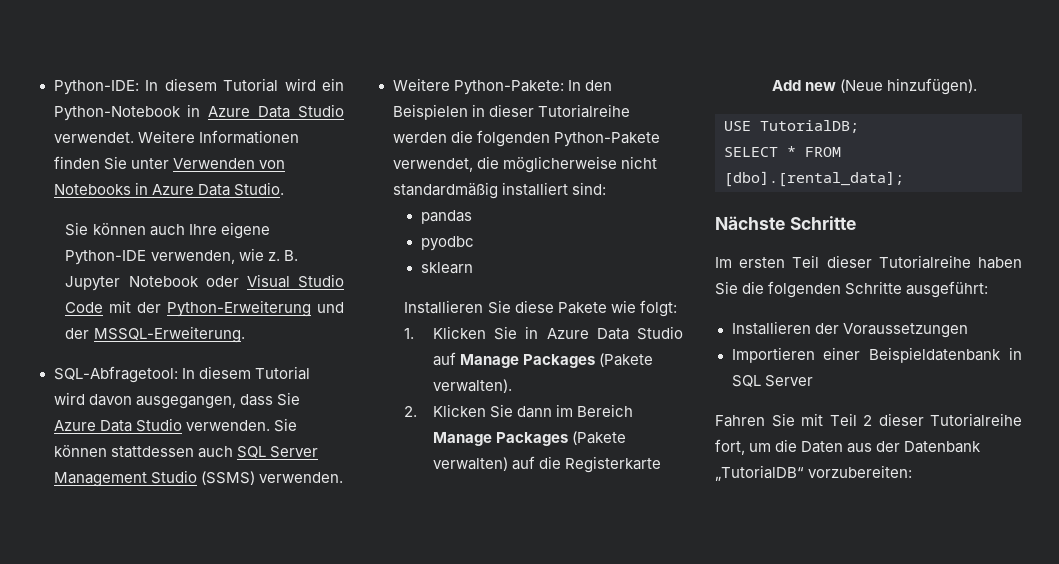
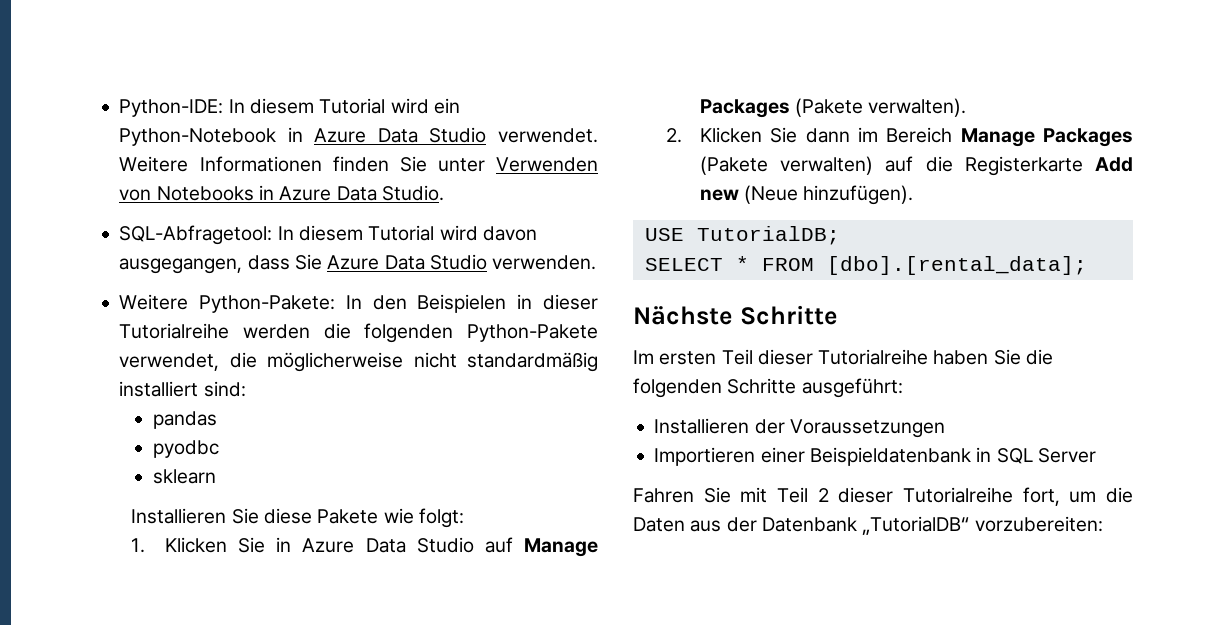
- Sie können auch Ihre eigene Python-IDE verwenden, wie z. B. Jupyter Notebook oder Visual Studio Code mit der Python-Erweiterung und der MSSQL-Erweiterung.
- Sie können stattdessen auch SQL Server Management Studio (SSMS) verwenden.

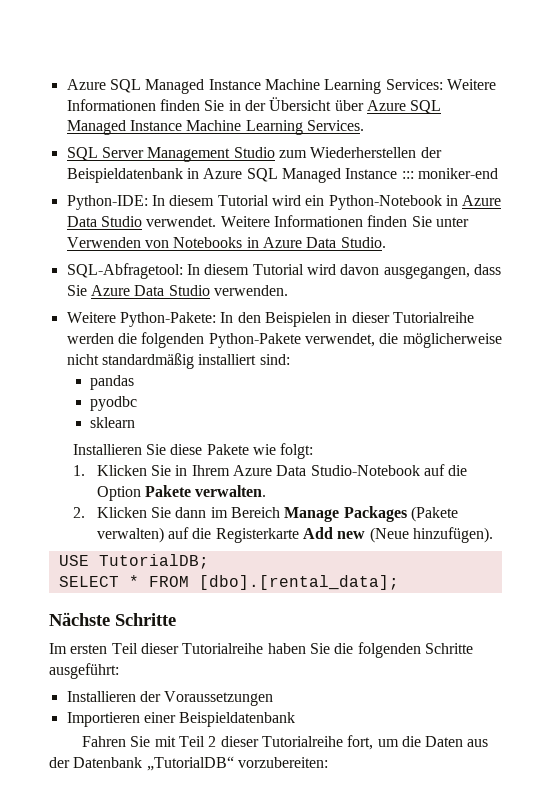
+ Azure SQL Managed Instance Machine Learning Services: Weitere Informationen finden Sie in der Übersicht über Azure SQL Managed Instance Machine Learning Services.
+ SQL Server Management Studio zum Wiederherstellen der Beispieldatenbank in Azure SQL Managed Instance ::: moniker-end
- 1. Klicken Sie in Azure Data Studio auf Manage Packages (Pakete verwalten).
+ 1. Klicken Sie in Ihrem Azure Data Studio-Notebook auf die Option Pakete verwalten.
- Importieren einer Beispieldatenbank in SQL Server
+ Importieren einer Beispieldatenbank

